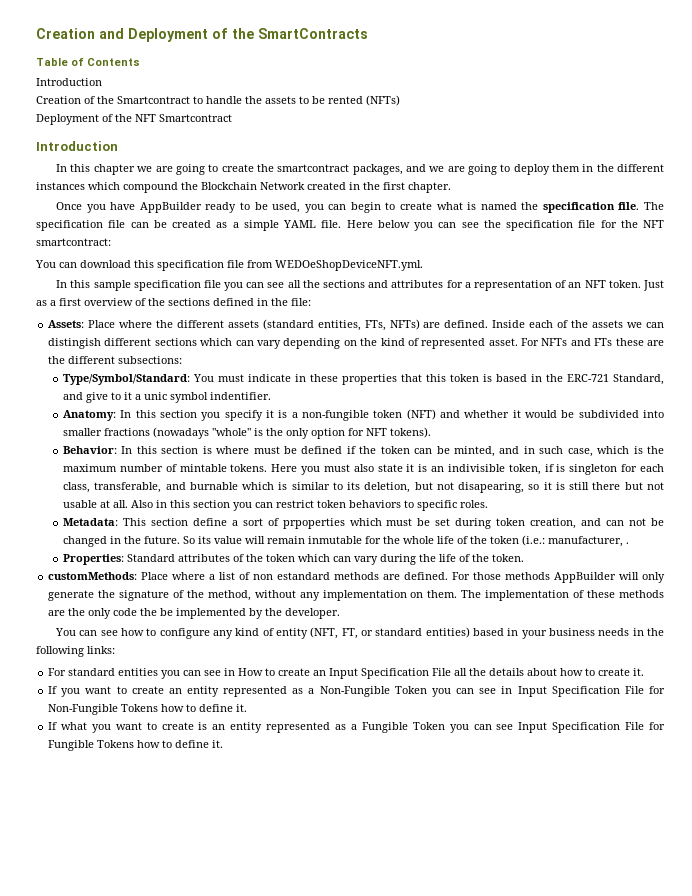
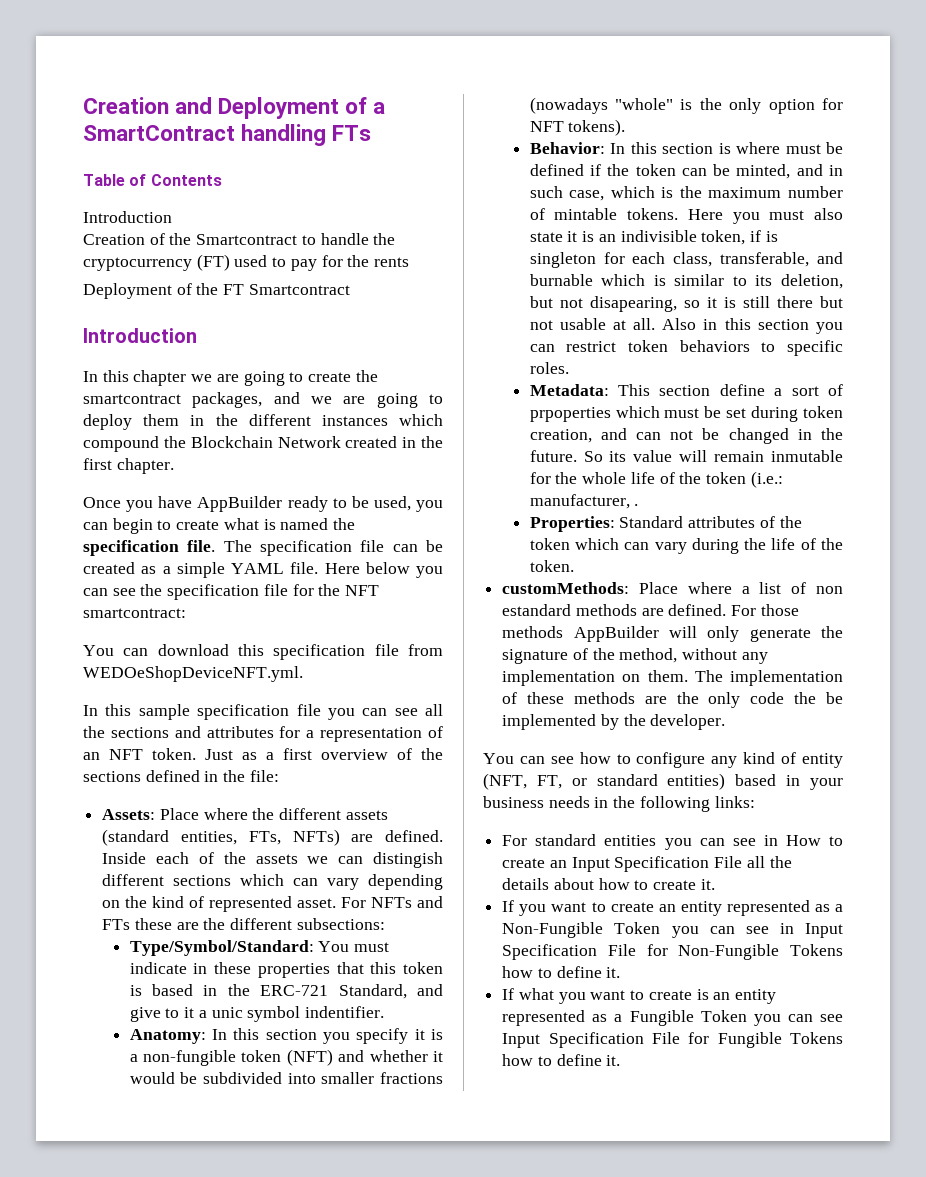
- Creation and Deployment of the SmartContracts
+ Creation and Deployment of a SmartContract handling FTs
- Creation of the Smartcontract to handle the assets to be rented (NFTs)
- Deployment of the NFT Smartcontract
+ Creation of the Smartcontract to handle the cryptocurrency (FT) used to pay for the rents
+ Deployment of the FT Smartcontract

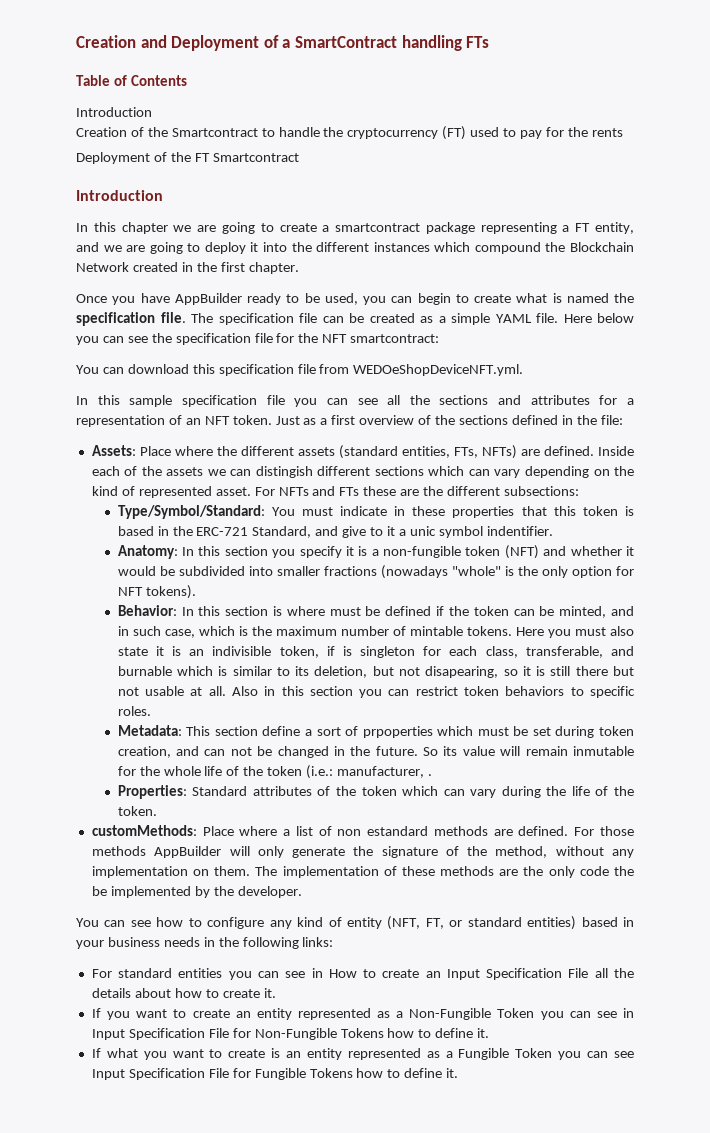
- In this chapter we are going to create the smartcontract packages, and we are going to deploy them in the different instances which compound the Blockchain Network created in the first chapter.
+ In this chapter we are going to create a smartcontract package representing a FT entity, and we are going to deploy it into the different instances which compound the Blockchain Network created in the first chapter.

